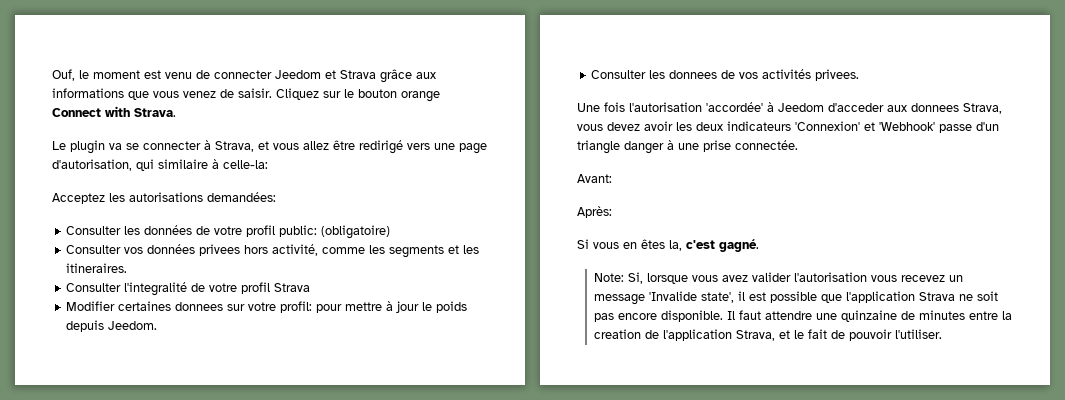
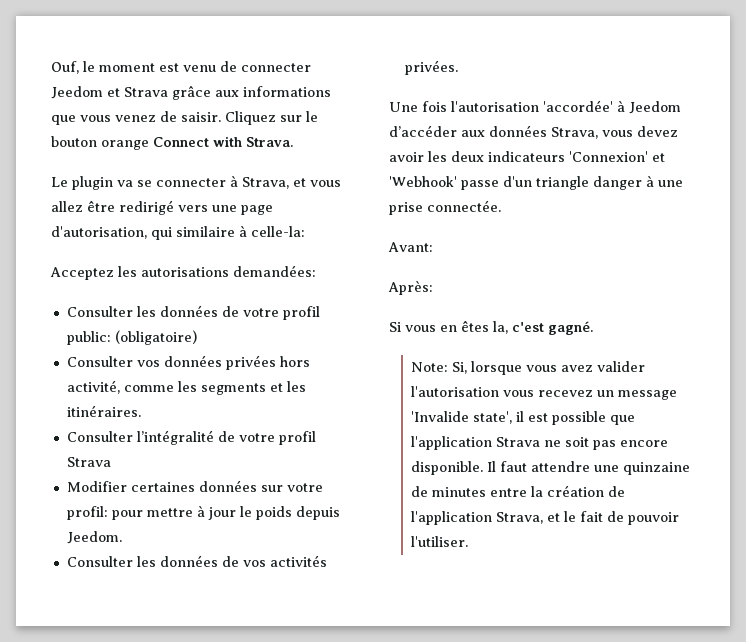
- Consulter vos données privees hors activité, comme les segments et les itineraires.
- Consulter l'integralité de votre profil Strava
+ Consulter vos données privées hors activité, comme les segments et les itinéraires.
+ Consulter l’intégralité de votre profil Strava
- Modifier certaines donnees sur votre profil: pour mettre à jour le poids depuis Jeedom.
+ Modifier certaines données sur votre profil: pour mettre à jour le poids depuis Jeedom.
- Consulter les donnees de vos activités privees.
+ Consulter les données de vos activités privées.
- Une fois l'autorisation 'accordée' à Jeedom d'acceder aux donnees Strava, vous devez avoir les deux indicateurs 'Connexion' et 'Webhook' passe d'un triangle danger à une prise connectée.
+ Une fois l'autorisation 'accordée' à Jeedom d’accéder aux données Strava, vous devez avoir les deux indicateurs 'Connexion' et 'Webhook' passe d'un triangle danger à une prise connectée.
- Il faut attendre une quinzaine de minutes entre la creation de l'application Strava, et le fait de pouvoir l'utiliser.
+ Il faut attendre une quinzaine de minutes entre la création de l'application Strava, et le fait de pouvoir l'utiliser.

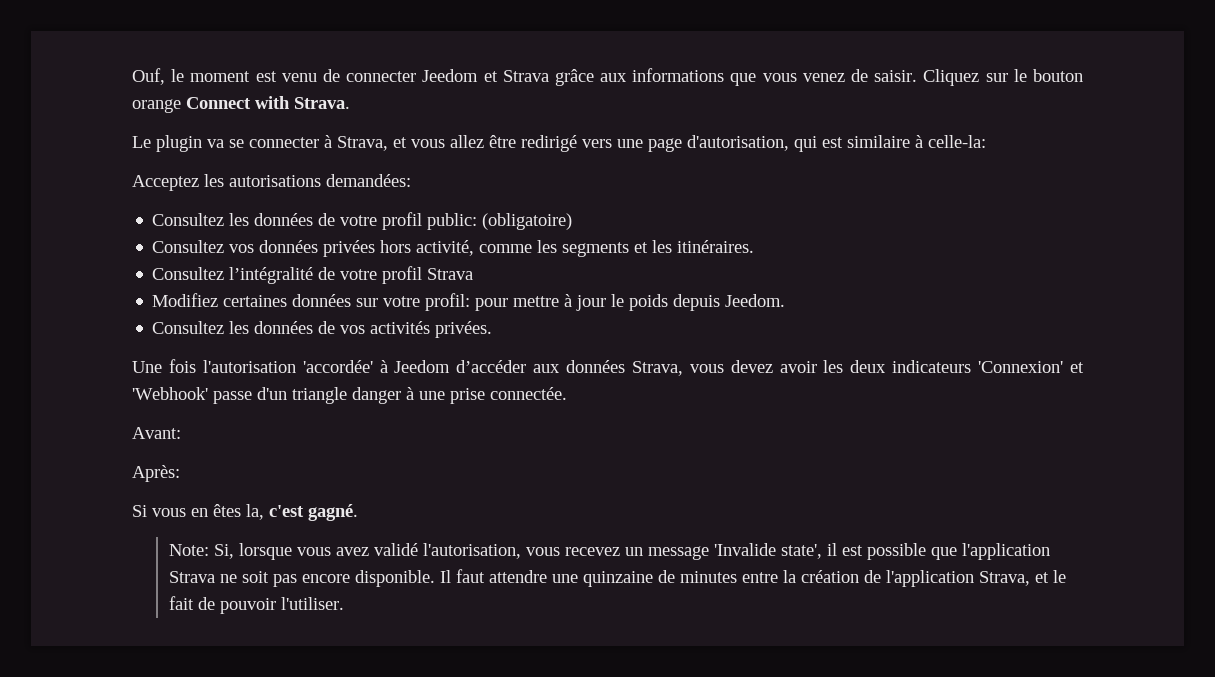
- Le plugin va se connecter à Strava, et vous allez être redirigé vers une page d'autorisation, qui similaire à celle-la:
+ Le plugin va se connecter à Strava, et vous allez être redirigé vers une page d'autorisation, qui est similaire à celle-la:
- Consulter les données de votre profil public: (obligatoire)
+ Consultez les données de votre profil public: (obligatoire)
- Consulter vos données privées hors activité, comme les segments et les itinéraires.
+ Consultez vos données privées hors activité, comme les segments et les itinéraires.
- Consulter l’intégralité de votre profil Strava
+ Consultez l’intégralité de votre profil Strava
- Modifier certaines données sur votre profil: pour mettre à jour le poids depuis Jeedom.
+ Modifiez certaines données sur votre profil: pour mettre à jour le poids depuis Jeedom.
- Consulter les données de vos activités privées.
+ Consultez les données de vos activités privées.
- Note: Si, lorsque vous avez valider l'autorisation vous recevez un message 'Invalide state', il est possible que l'application Strava ne soit pas encore disponible.
+ Note: Si, lorsque vous avez validé l'autorisation, vous recevez un message 'Invalide state', il est possible que l'application Strava ne soit pas encore disponible.

